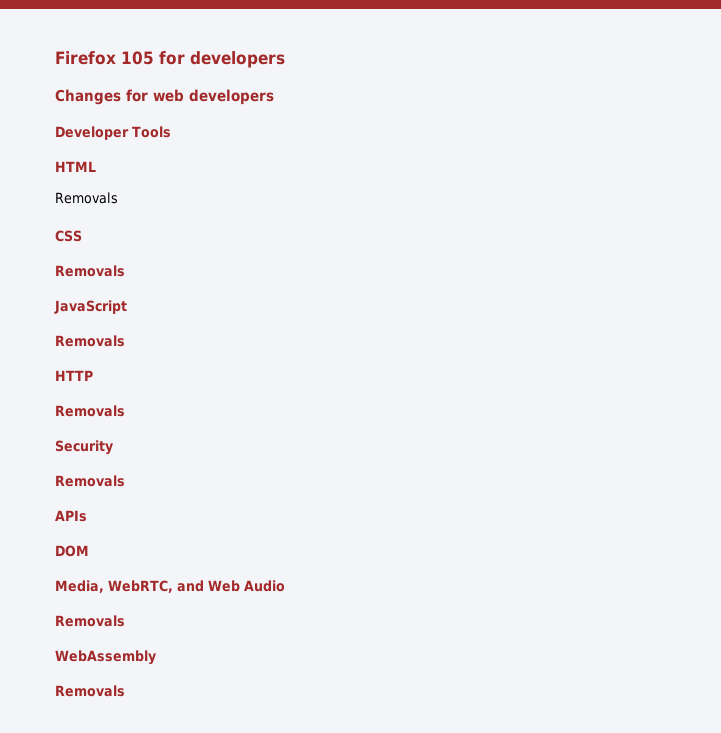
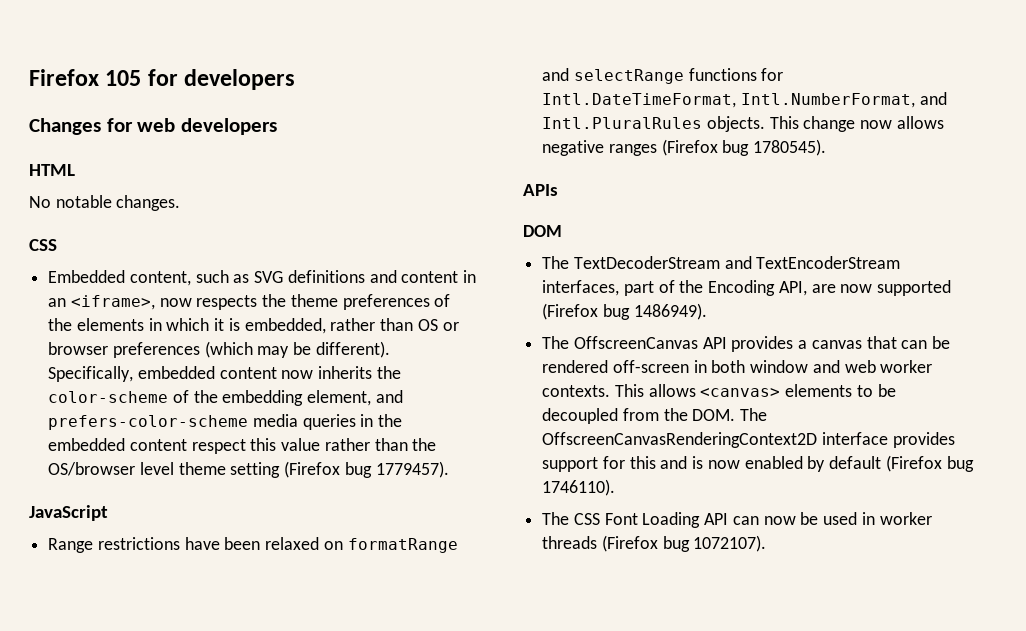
- Developer Tools
  HTML
- Removals
+ No notable changes.
  CSS
- Removals
+ Embedded content, such as SVG definitions and content in an <iframe>, now respects the theme preferences of the elements in which it is embedded, rather than OS or browser preferences (which may be different). Specifically, embedded content now inherits the color-scheme of the embedding element, and prefers-color-scheme media queries in the embedded content respect this value rather than the OS/browser level theme setting (Firefox bug 1779457).
  JavaScript
- Removals
- HTTP
- Removals
- Security
- Removals
+ Range restrictions have been relaxed on formatRange and selectRange functions for Intl.DateTimeFormat, Intl.NumberFormat, and Intl.PluralRules objects. This change now allows negative ranges (Firefox bug 1780545).
  APIs
  DOM
- Media, WebRTC, and Web Audio
- Removals
- WebAssembly
- Removals
+ The TextDecoderStream and TextEncoderStream interfaces, part of the Encoding API, are now supported (Firefox bug 1486949).
+ The OffscreenCanvas API provides a canvas that can be rendered off-screen in both window and web worker contexts. This allows <canvas> elements to be decoupled from the DOM. The OffscreenCanvasRenderingContext2D interface provides support for this and is now enabled by default (Firefox bug 1746110).
+ The CSS Font Loading API can now be used in worker threads (Firefox bug 1072107).

